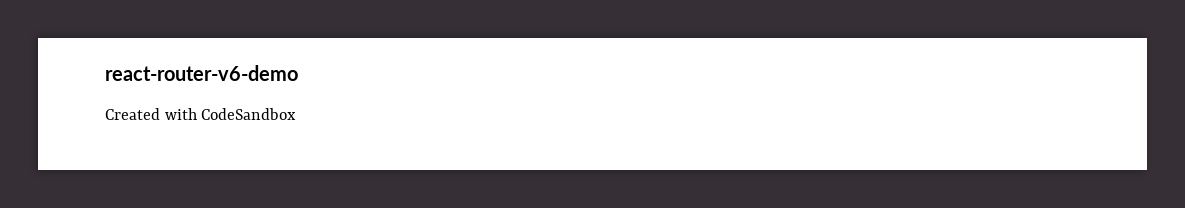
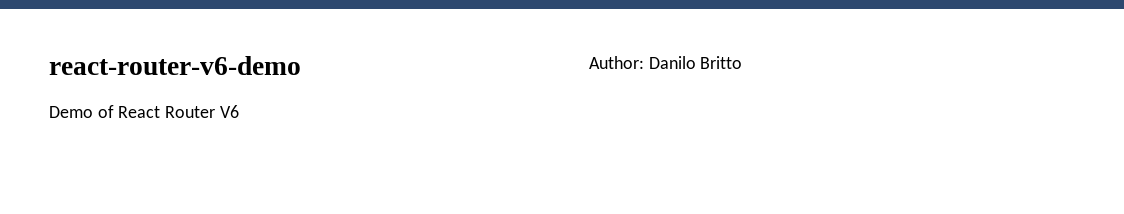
- Created with CodeSandbox
+ Demo of React Router V6
+ Author: Danilo Britto

